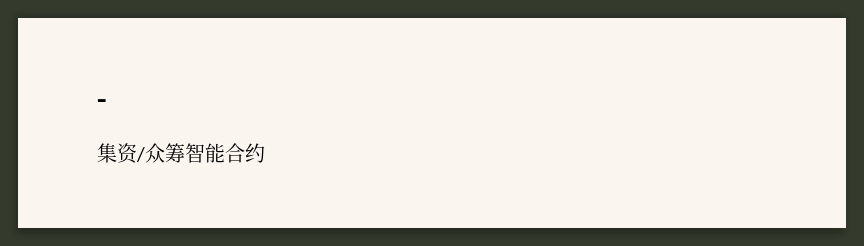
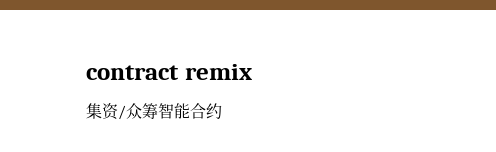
- -
+ contract remix

